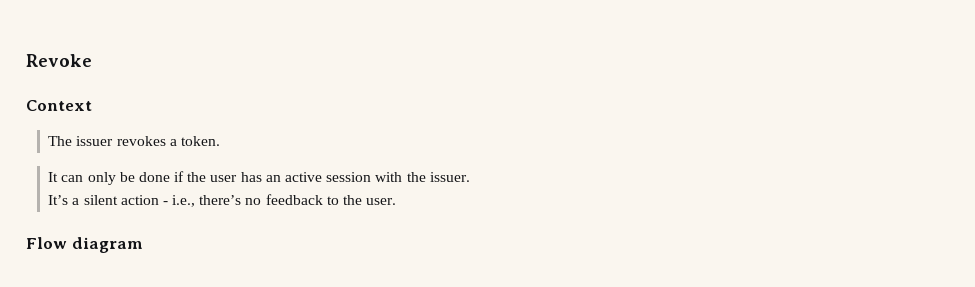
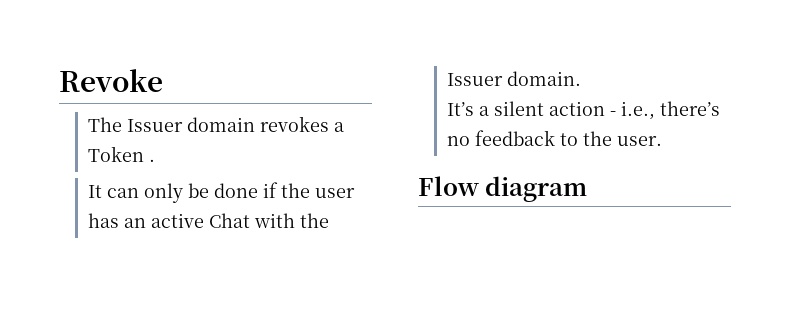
- Context
- The issuer revokes a token.
+ The Issuer domain revokes a Token .
- It can only be done if the user has an active session with the issuer.
+ It can only be done if the user has an active Chat with the Issuer domain.

